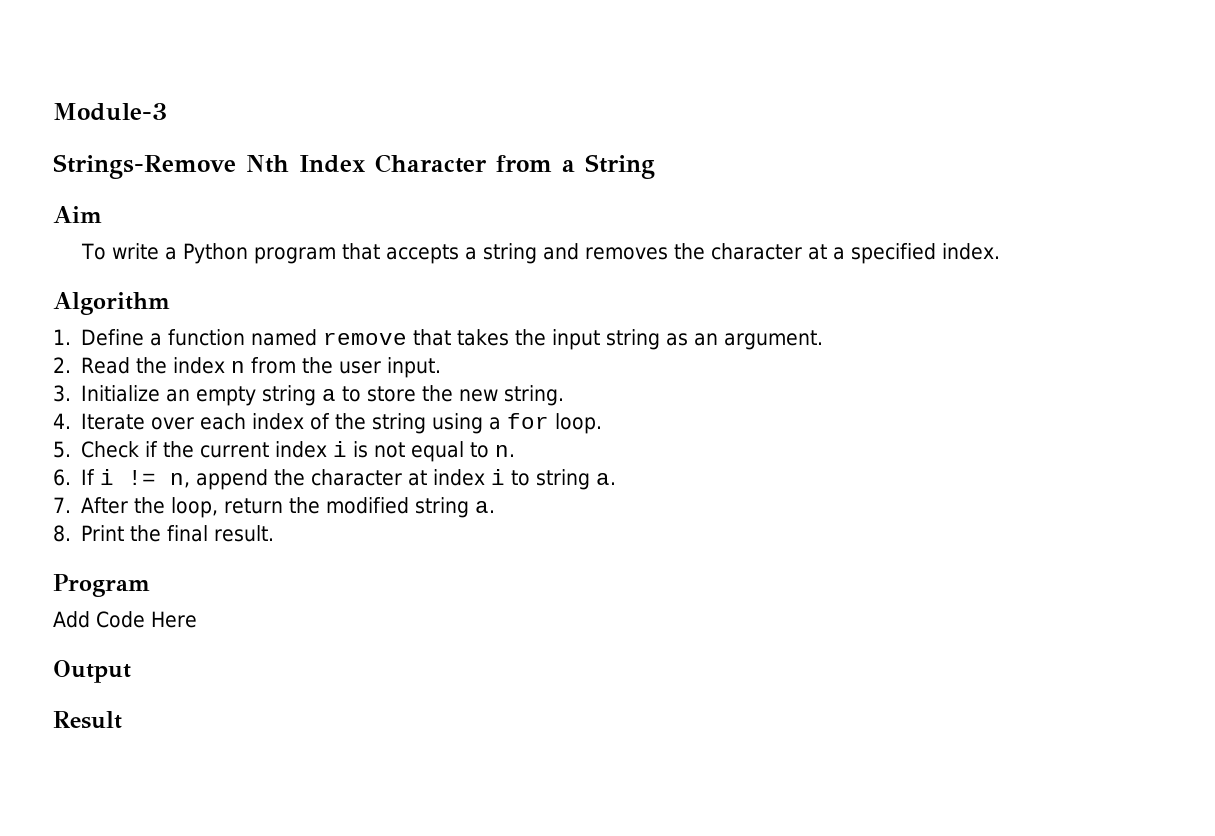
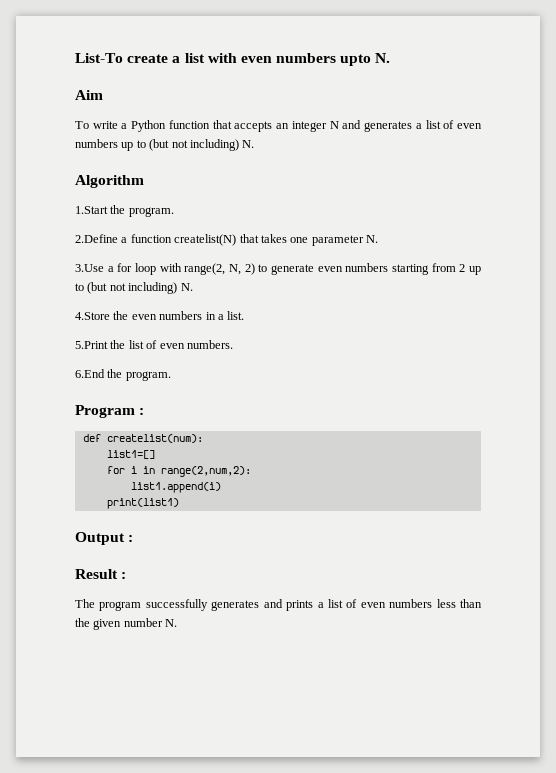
- Module-3
- Strings-Remove Nth Index Character from a String
+ List-To create a list with even numbers upto N.
- To write a Python program that accepts a string and removes the character at a specified index.
+ To write a Python function that accepts an integer N and generates a list of even numbers up to (but not including) N.
  Algorithm
- 1. Define a function named remove that takes the input string as an argument.
- 2. Read the index n from the user input.
- 3. Initialize an empty string a to store the new string.
- 4. Iterate over each index of the string using a for loop.
- 5. Check if the current index i is not equal to n.
- 6. If i != n, append the character at index i to string a.
- 7. After the loop, return the modified string a.
- 8. Print the final result.
- Program
- Add Code Here
+ 1.Start the program.
+ 2.Define a function createlist(N) that takes one parameter N.
+ 3.Use a for loop with range(2, N, 2) to generate even numbers starting from 2 up to (but not including) N.
+ 4.Store the even numbers in a list.
+ 5.Print the list of even numbers.
+ 6.End the program.
+ Program :
+ def createlist(num):
+ list1=[]
+ for i in range(2,num,2):
+ list1.append(i)
+ print(list1)
- Output
+ Output :
- Result
+ Result :
+ The program successfully generates and prints a list of even numbers less than the given number N.

